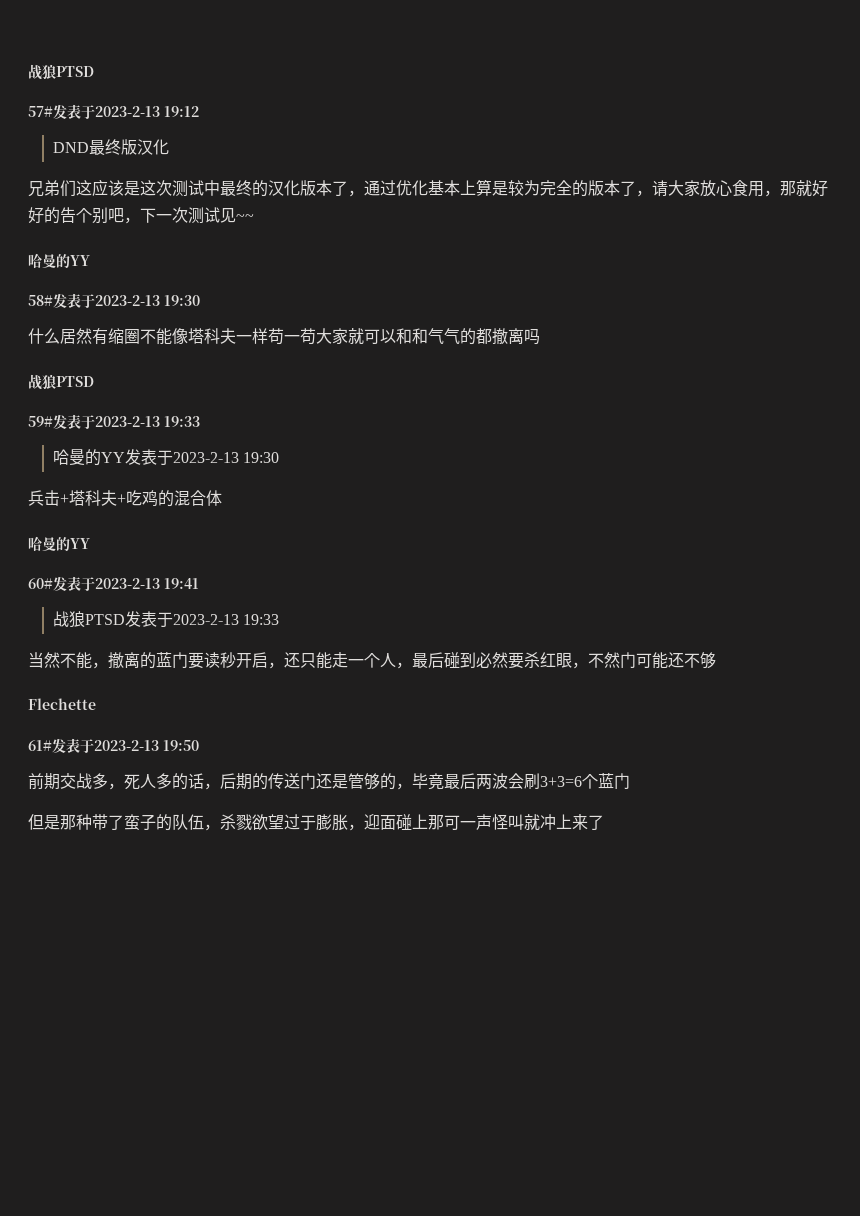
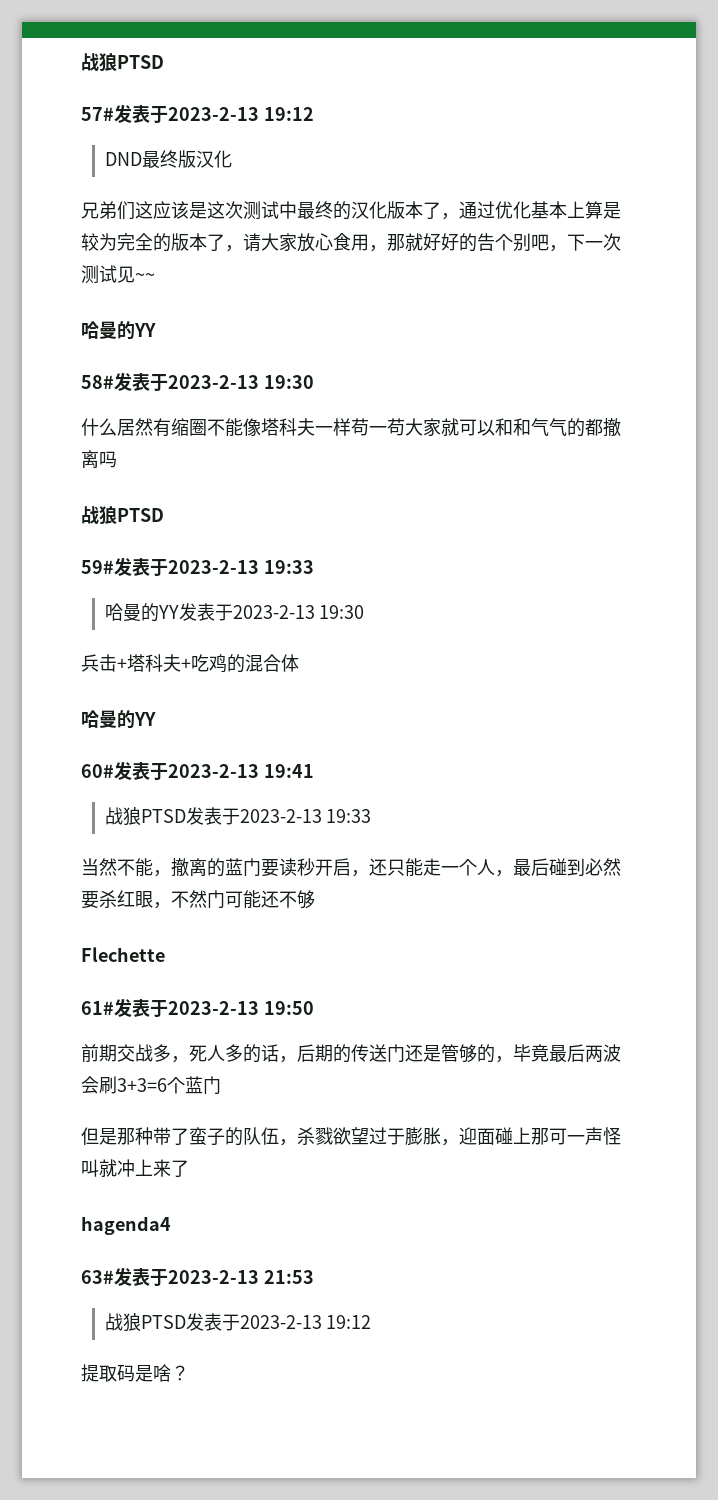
+ hagenda4
+ 63#发表于2023-2-13 21:53
+ 战狼PTSD发表于2023-2-13 19:12
+ 提取码是啥？

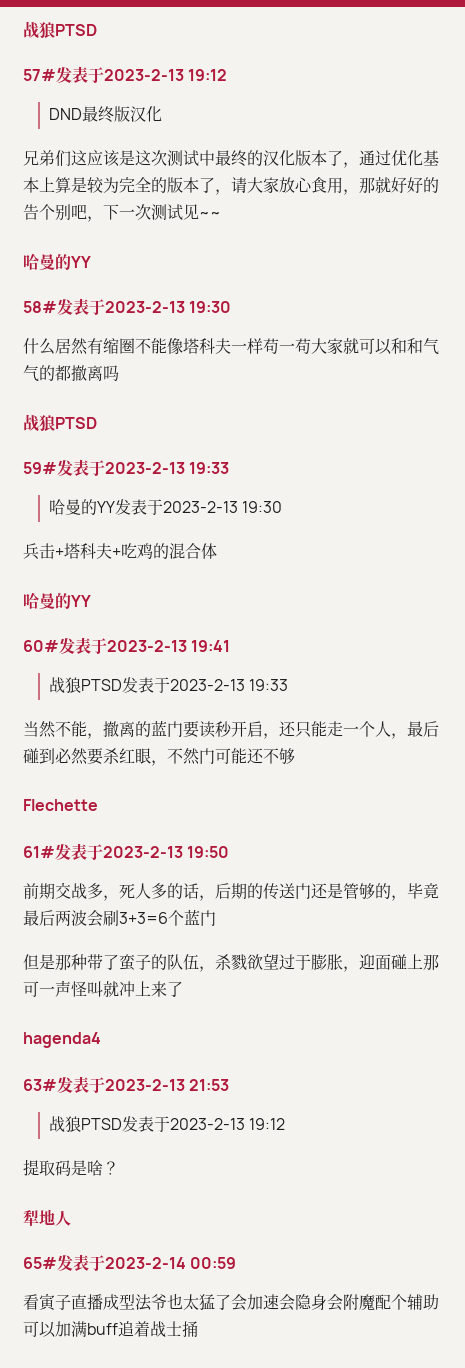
+ 犁地人
+ 65#发表于2023-2-14 00:59
+ 看寅子直播成型法爷也太猛了会加速会隐身会附魔配个辅助可以加满buff追着战士捅

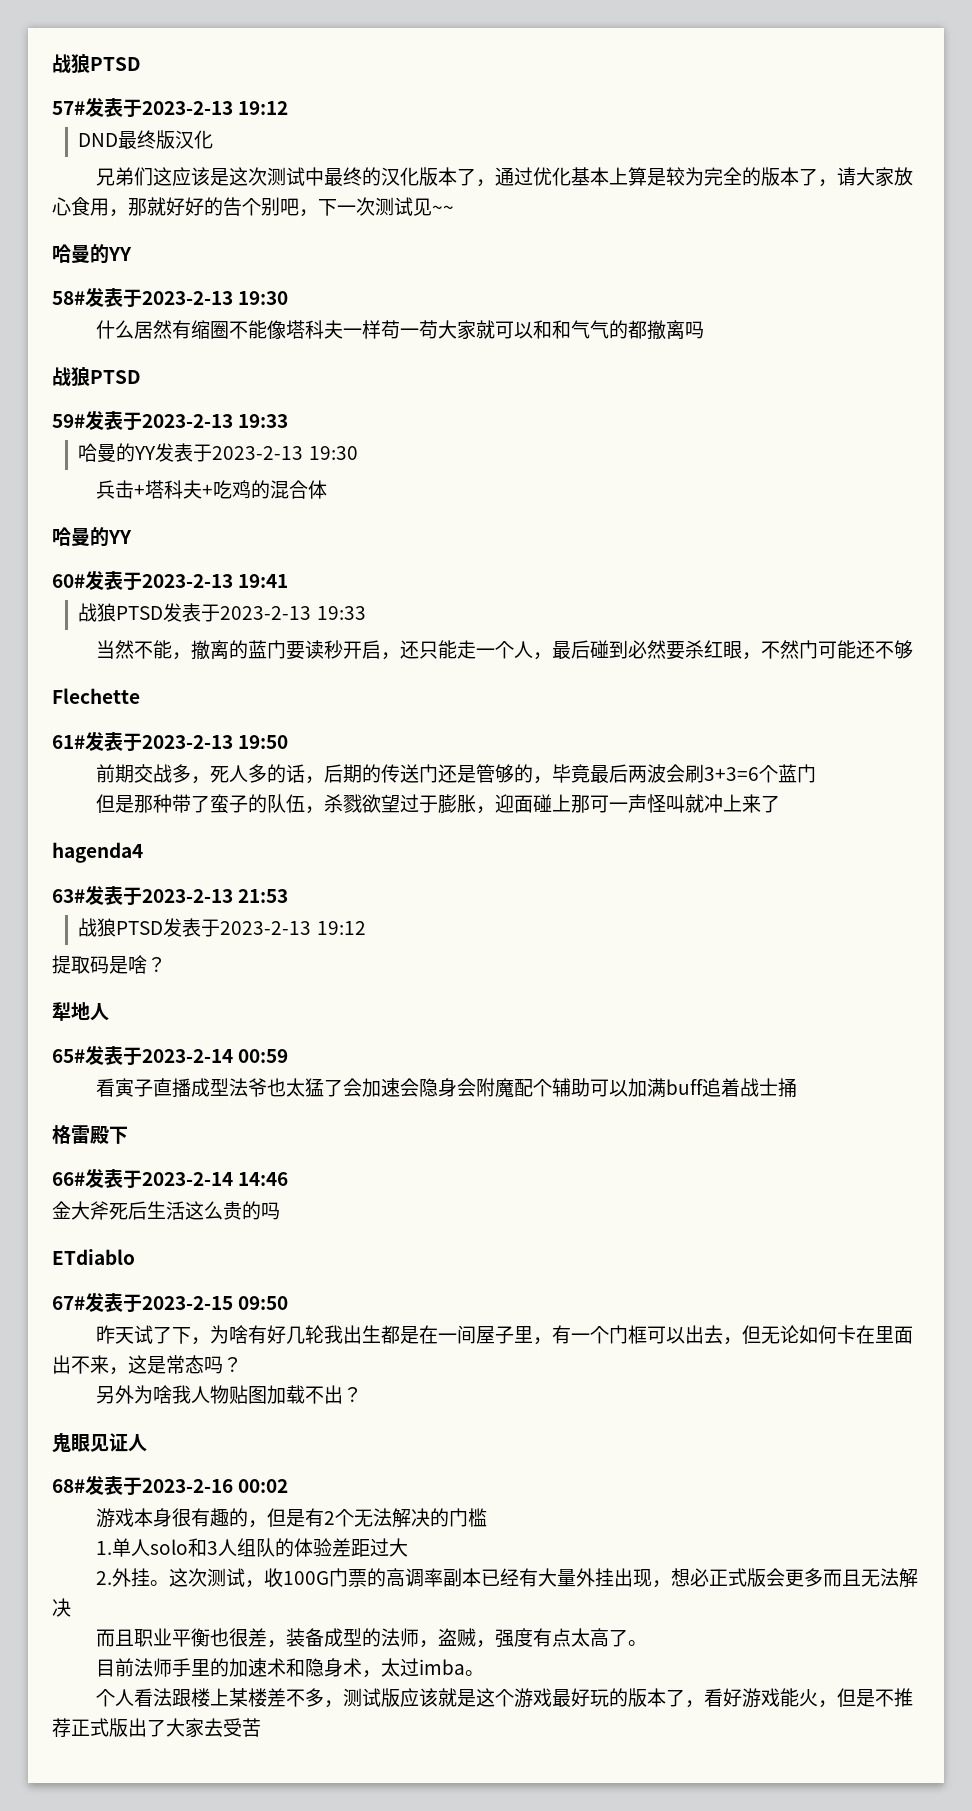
+ 格雷殿下
+ 66#发表于2023-2-14 14:46
+ 金大斧死后生活这么贵的吗
+ ETdiablo
+ 67#发表于2023-2-15 09:50
+ 昨天试了下，为啥有好几轮我出生都是在一间屋子里，有一个门框可以出去，但无论如何卡在里面出不来，这是常态吗？
+ 另外为啥我人物贴图加载不出？
+ 鬼眼见证人
+ 68#发表于2023-2-16 00:02
+ 游戏本身很有趣的，但是有2个无法解决的门槛
+ 1.单人solo和3人组队的体验差距过大
+ 2.外挂。这次测试，收100G门票的高调率副本已经有大量外挂出现，想必正式版会更多而且无法解决
+ 而且职业平衡也很差，装备成型的法师，盗贼，强度有点太高了。
+ 目前法师手里的加速术和隐身术，太过imba。
+ 个人看法跟楼上某楼差不多，测试版应该就是这个游戏最好玩的版本了，看好游戏能火，但是不推荐正式版出了大家去受苦

